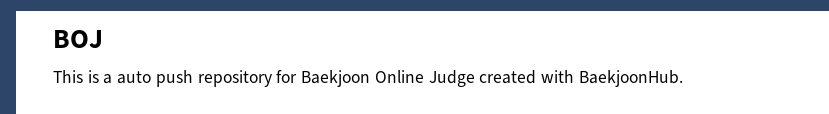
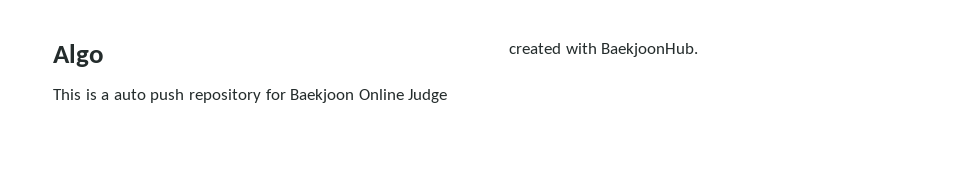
- BOJ
+ Algo

